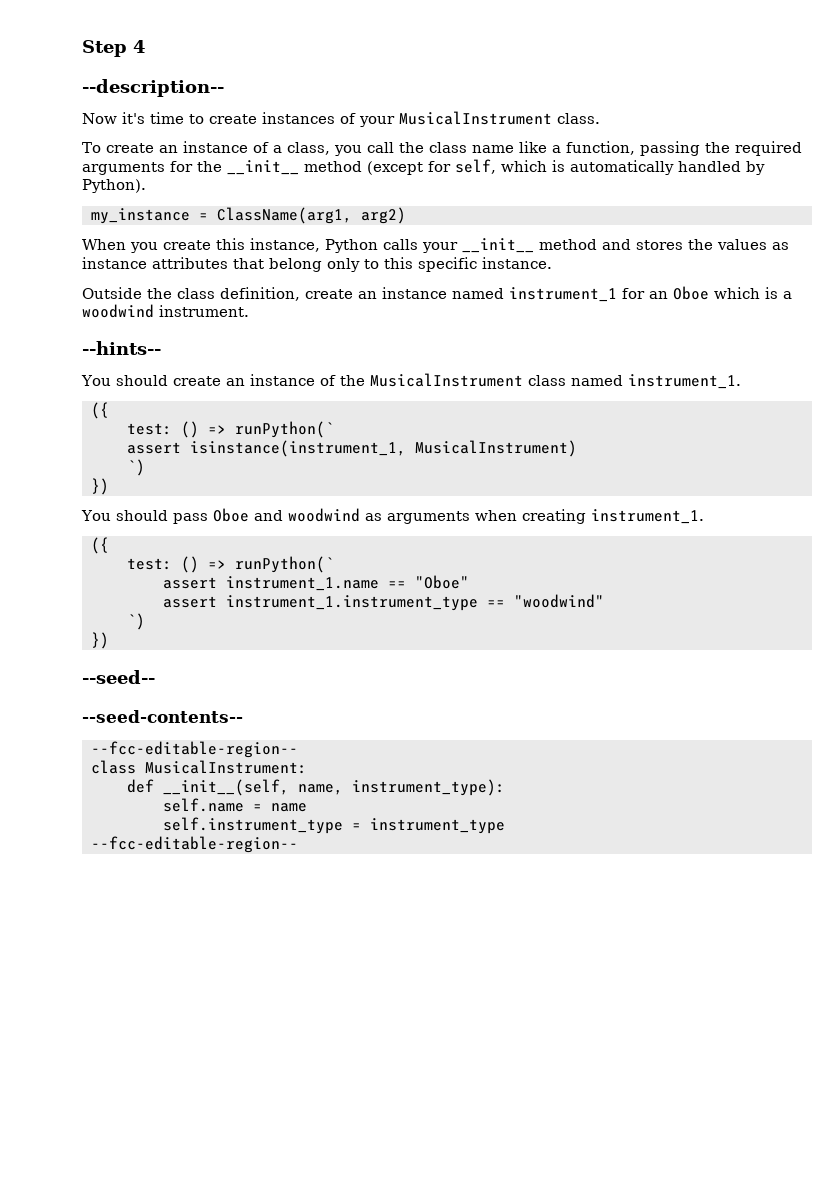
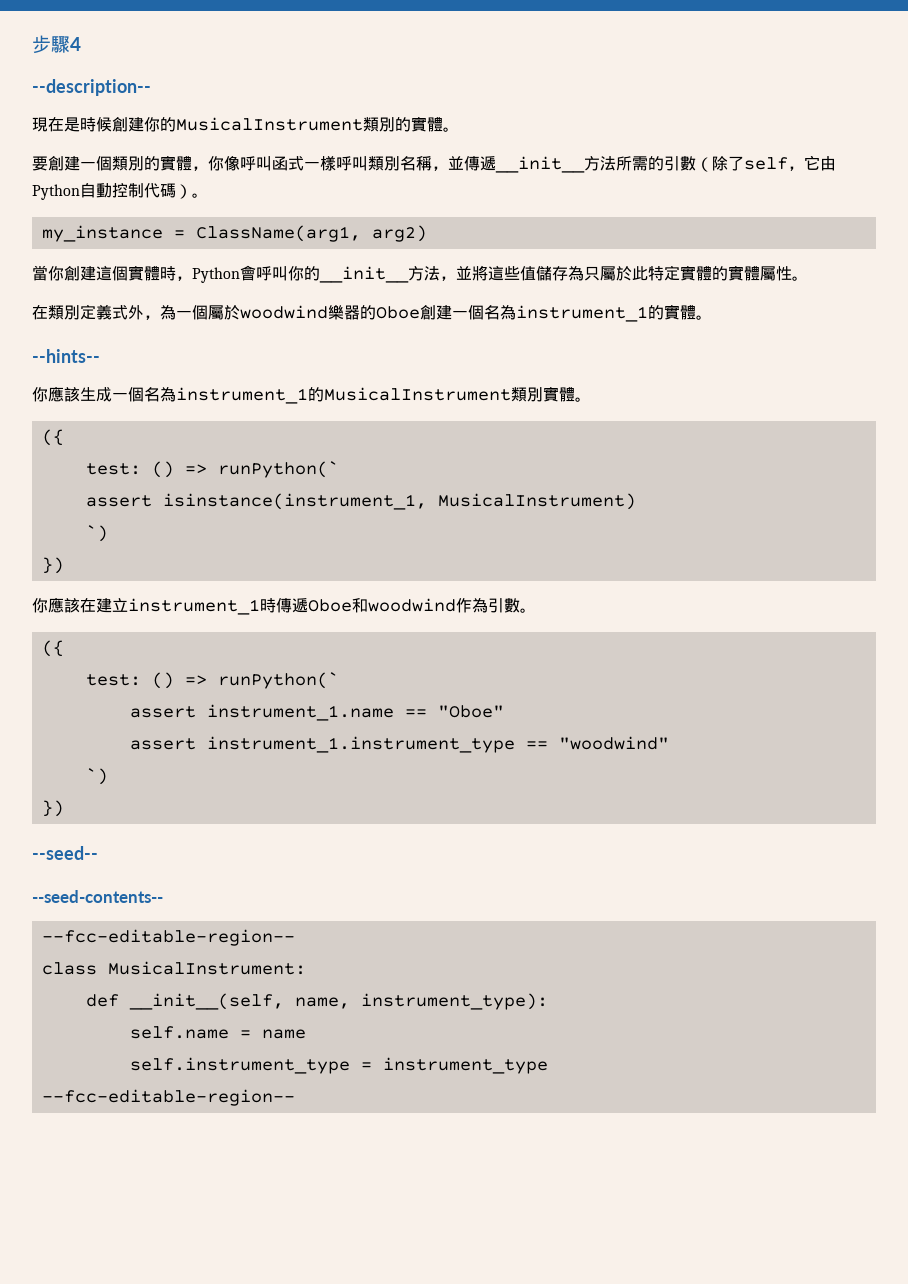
- Step 4
+ 步驟4
- Now it's time to create instances of your MusicalInstrument class.
- To create an instance of a class, you call the class name like a function, passing the required arguments for the __init__ method (except for self, which is automatically handled by Python).
+ 現在是時候創建你的MusicalInstrument類別的實體。
+ 要創建一個類別的實體，你像呼叫函式一樣呼叫類別名稱，並傳遞__init__方法所需的引數（除了self，它由Python自動控制代碼）。
  my_instance = ClassName(arg1, arg2)
- When you create this instance, Python calls your __init__ method and stores the values as instance attributes that belong only to this specific instance.
- Outside the class definition, create an instance named instrument_1 for an Oboe which is a woodwind instrument.
+ 當你創建這個實體時，Python會呼叫你的__init__方法，並將這些值儲存為只屬於此特定實體的實體屬性。
+ 在類別定義式外，為一個屬於woodwind樂器的Oboe創建一個名為instrument_1的實體。
  --hints--
- You should create an instance of the MusicalInstrument class named instrument_1.
+ 你應該生成一個名為instrument_1的MusicalInstrument類別實體。
- You should pass Oboe and woodwind as arguments when creating instrument_1.
+ 你應該在建立instrument_1時傳遞Oboe和woodwind作為引數。

